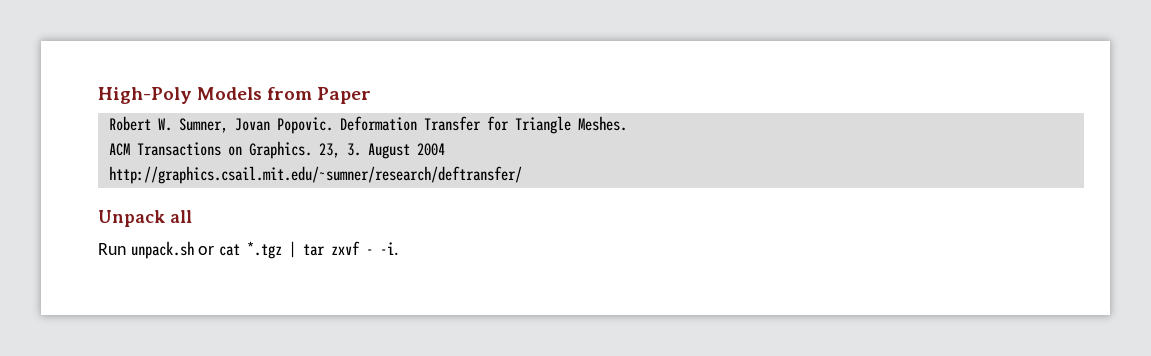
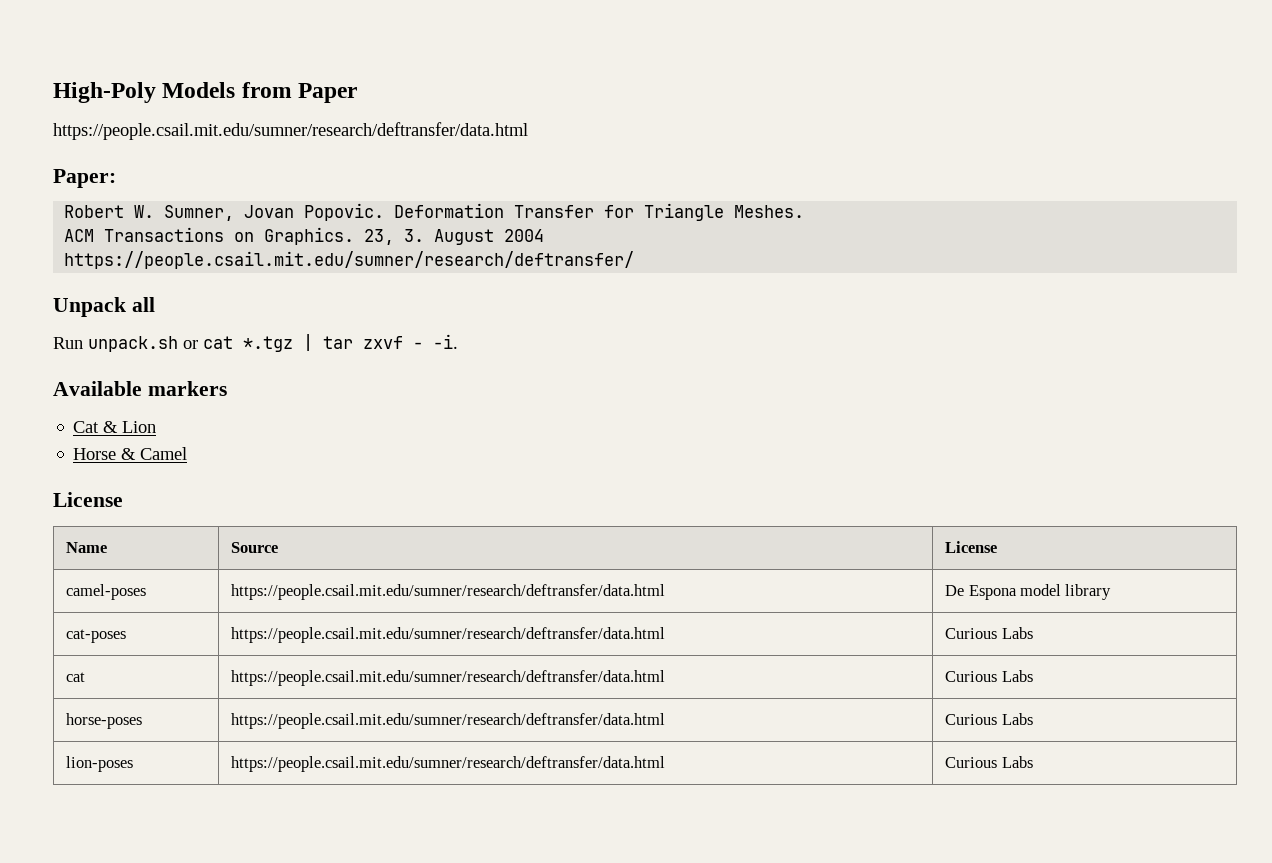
  High-Poly Models from Paper
+ https://people.csail.mit.edu/sumner/research/deftransfer/data.html
+ Paper:
- http://graphics.csail.mit.edu/~sumner/research/deftransfer/
+ https://people.csail.mit.edu/sumner/research/deftransfer/
+ Available markers
+ Cat & Lion
+ Horse & Camel
+ License
+ Name | Source | License
+ camel-poses | https://people.csail.mit.edu/sumner/research/deftransfer/data.html | De Espona model library
+ cat-poses | https://people.csail.mit.edu/sumner/research/deftransfer/data.html | Curious Labs
+ cat | https://people.csail.mit.edu/sumner/research/deftransfer/data.html | Curious Labs
+ horse-poses | https://people.csail.mit.edu/sumner/research/deftransfer/data.html | Curious Labs
+ lion-poses | https://people.csail.mit.edu/sumner/research/deftransfer/data.html | Curious Labs

